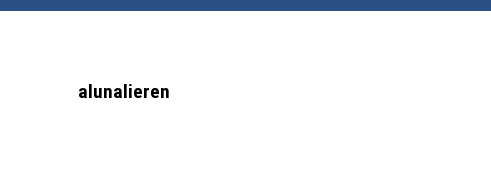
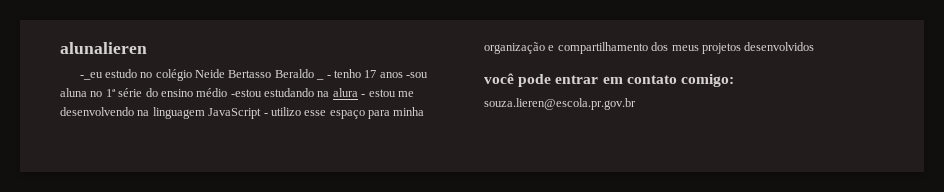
+ -_eu estudo no colégio Neide Bertasso Beraldo _ - tenho 17 anos -sou aluna no 1ª série do ensino médio -estou estudando na alura - estou me desenvolvendo na linguagem JavaScript - utilizo esse espaço para minha organização e compartilhamento dos meus projetos desenvolvidos
+ você pode entrar em contato comigo:
+ souza.lieren@escola.pr.gov.br

